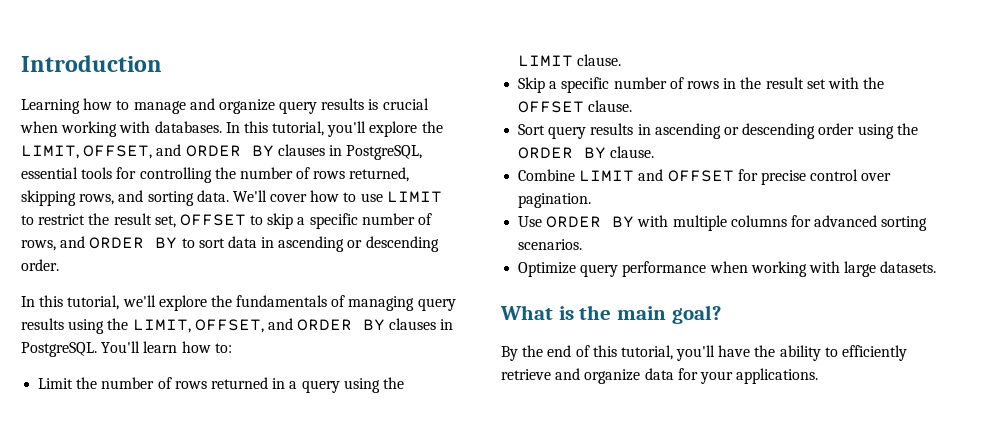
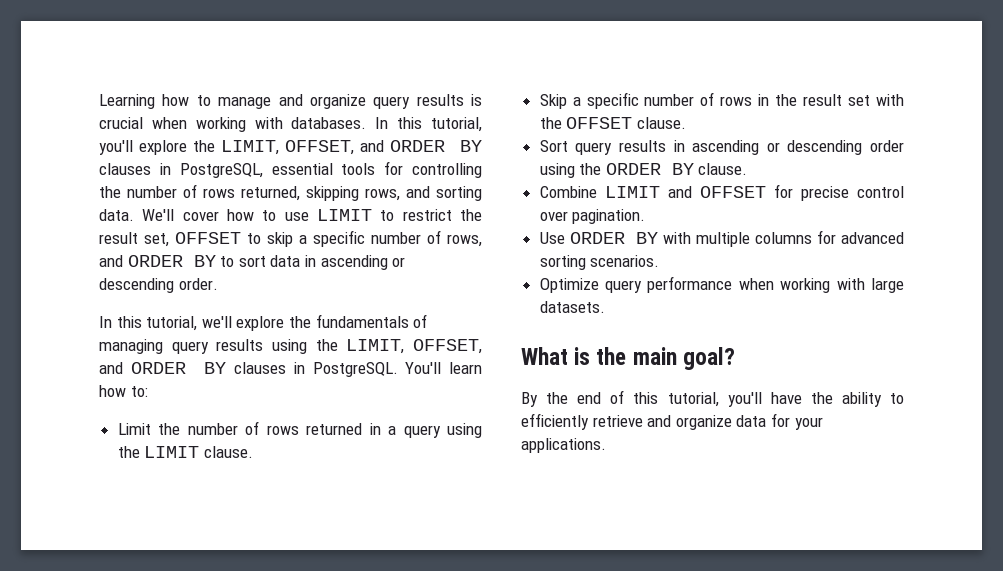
- Introduction

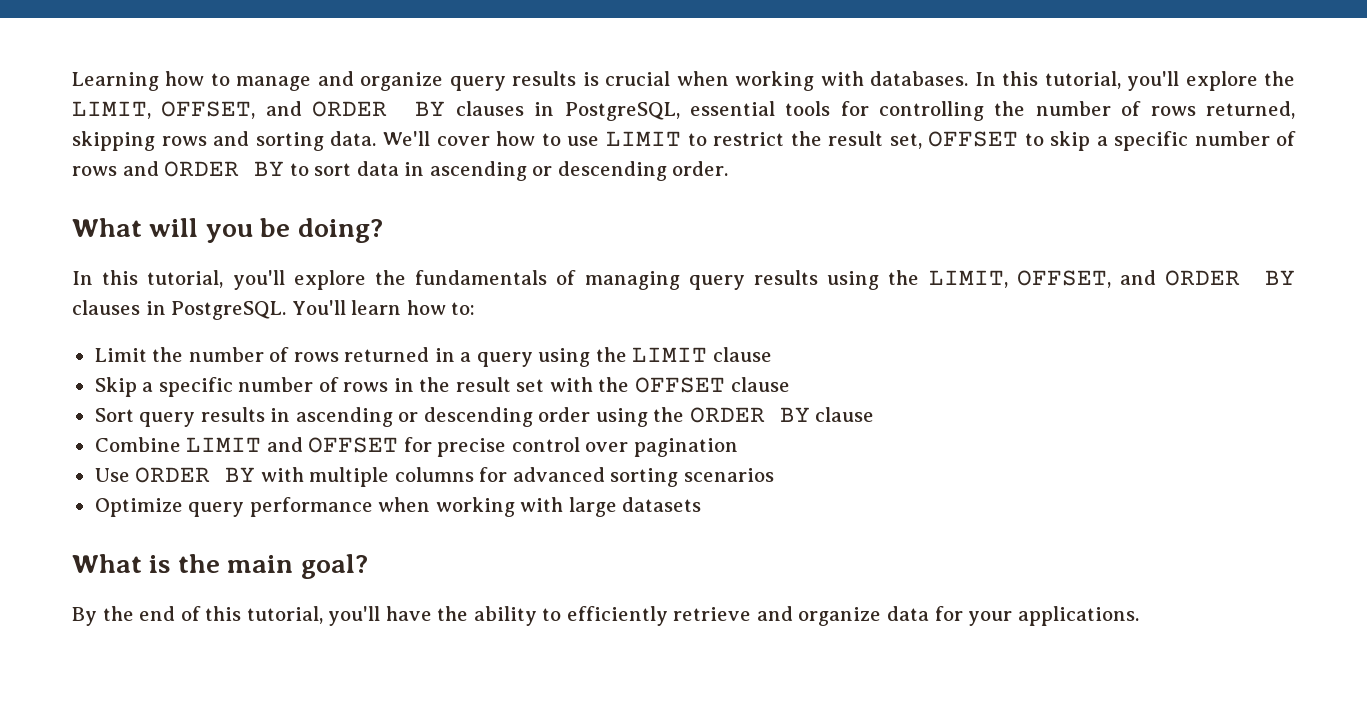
- In this tutorial, you'll explore the LIMIT, OFFSET, and ORDER BY clauses in PostgreSQL, essential tools for controlling the number of rows returned, skipping rows, and sorting data.
+ In this tutorial, you'll explore the LIMIT, OFFSET, and ORDER BY clauses in PostgreSQL, essential tools for controlling the number of rows returned, skipping rows and sorting data.
- We'll cover how to use LIMIT to restrict the result set, OFFSET to skip a specific number of rows, and ORDER BY to sort data in ascending or descending order.
+ We'll cover how to use LIMIT to restrict the result set, OFFSET to skip a specific number of rows and ORDER BY to sort data in ascending or descending order.
- In this tutorial, we'll explore the fundamentals of managing query results using the LIMIT, OFFSET, and ORDER BY clauses in PostgreSQL.
+ What will you be doing?
+ In this tutorial, you'll explore the fundamentals of managing query results using the LIMIT, OFFSET, and ORDER BY clauses in PostgreSQL.
- Limit the number of rows returned in a query using the LIMIT clause.
+ Limit the number of rows returned in a query using the LIMIT clause
- Skip a specific number of rows in the result set with the OFFSET clause.
+ Skip a specific number of rows in the result set with the OFFSET clause
- Sort query results in ascending or descending order using the ORDER BY clause.
+ Sort query results in ascending or descending order using the ORDER BY clause
- Combine LIMIT and OFFSET for precise control over pagination.
+ Combine LIMIT and OFFSET for precise control over pagination
- Use ORDER BY with multiple columns for advanced sorting scenarios.
+ Use ORDER BY with multiple columns for advanced sorting scenarios
- Optimize query performance when working with large datasets.
+ Optimize query performance when working with large datasets

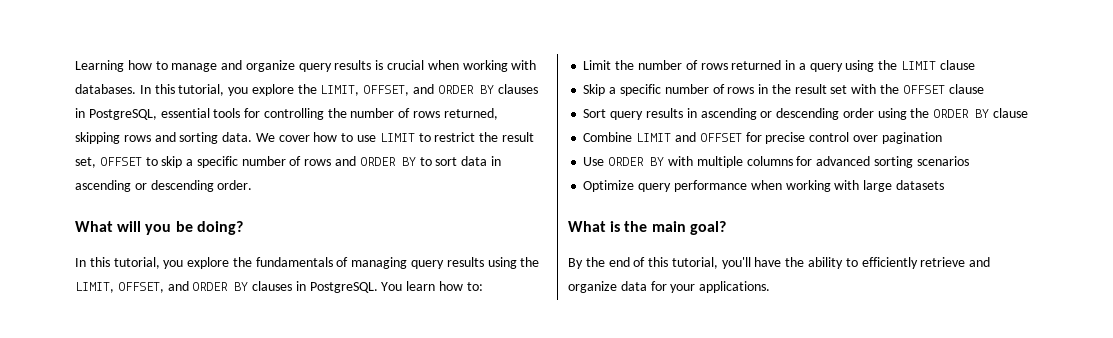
- In this tutorial, you'll explore the LIMIT, OFFSET, and ORDER BY clauses in PostgreSQL, essential tools for controlling the number of rows returned, skipping rows and sorting data.
+ In this tutorial, you explore the LIMIT, OFFSET, and ORDER BY clauses in PostgreSQL, essential tools for controlling the number of rows returned, skipping rows and sorting data.
- We'll cover how to use LIMIT to restrict the result set, OFFSET to skip a specific number of rows and ORDER BY to sort data in ascending or descending order.
+ We cover how to use LIMIT to restrict the result set, OFFSET to skip a specific number of rows and ORDER BY to sort data in ascending or descending order.
- In this tutorial, you'll explore the fundamentals of managing query results using the LIMIT, OFFSET, and ORDER BY clauses in PostgreSQL.
+ In this tutorial, you explore the fundamentals of managing query results using the LIMIT, OFFSET, and ORDER BY clauses in PostgreSQL.
- You'll learn how to:
+ You learn how to:

